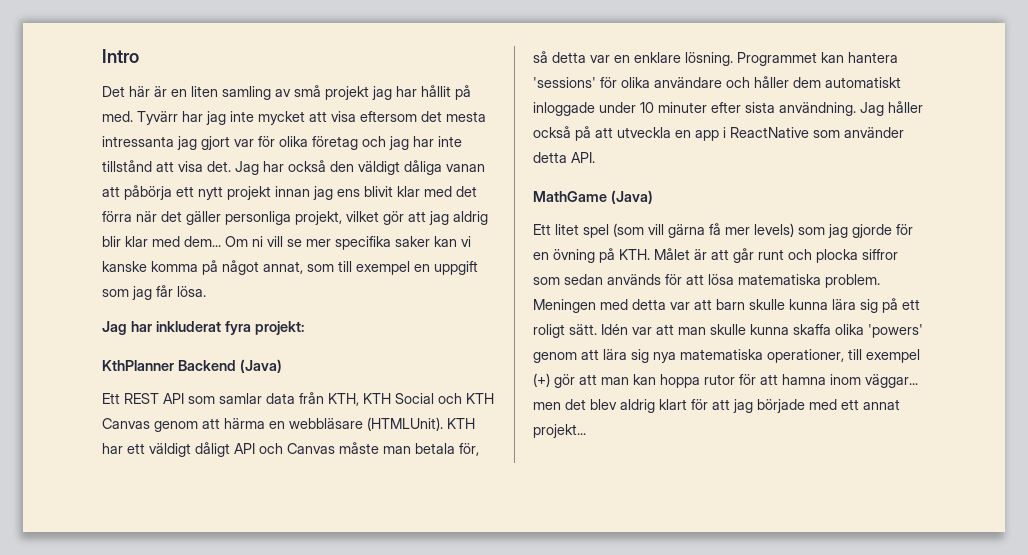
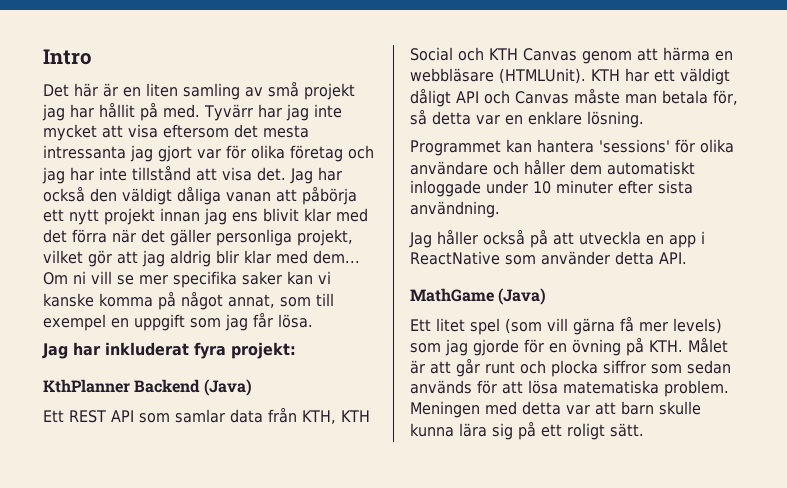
- KTH har ett väldigt dåligt API och Canvas måste man betala för, så detta var en enklare lösning. Programmet kan hantera 'sessions' för olika användare och håller dem automatiskt inloggade under 10 minuter efter sista användning. Jag håller också på att utveckla en app i ReactNative som använder detta API.
+ KTH har ett väldigt dåligt API och Canvas måste man betala för, så detta var en enklare lösning.
+ Programmet kan hantera 'sessions' för olika användare och håller dem automatiskt inloggade under 10 minuter efter sista användning.
+ Jag håller också på att utveckla en app i ReactNative som använder detta API.
- Idén var att man skulle kunna skaffa olika 'powers' genom att lära sig nya matematiska operationer, till exempel (+) gör att man kan hoppa rutor för att hamna inom väggar... men det blev aldrig klart för att jag började med ett annat projekt...

